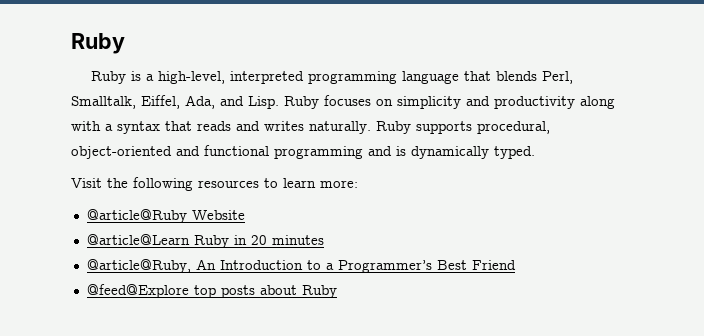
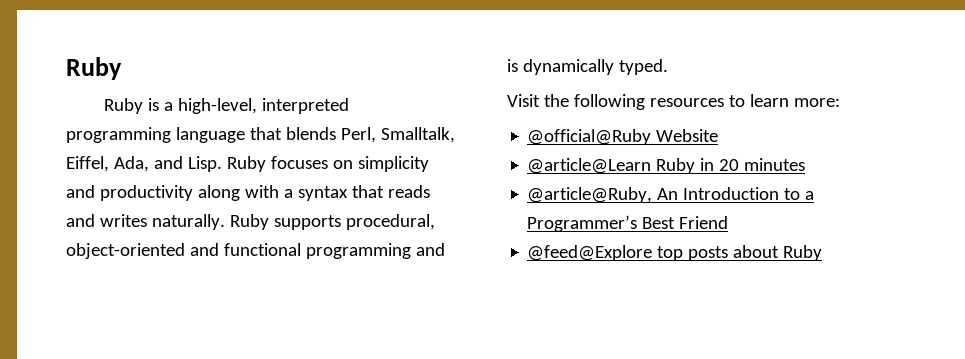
- @article@Ruby Website
+ @official@Ruby Website

